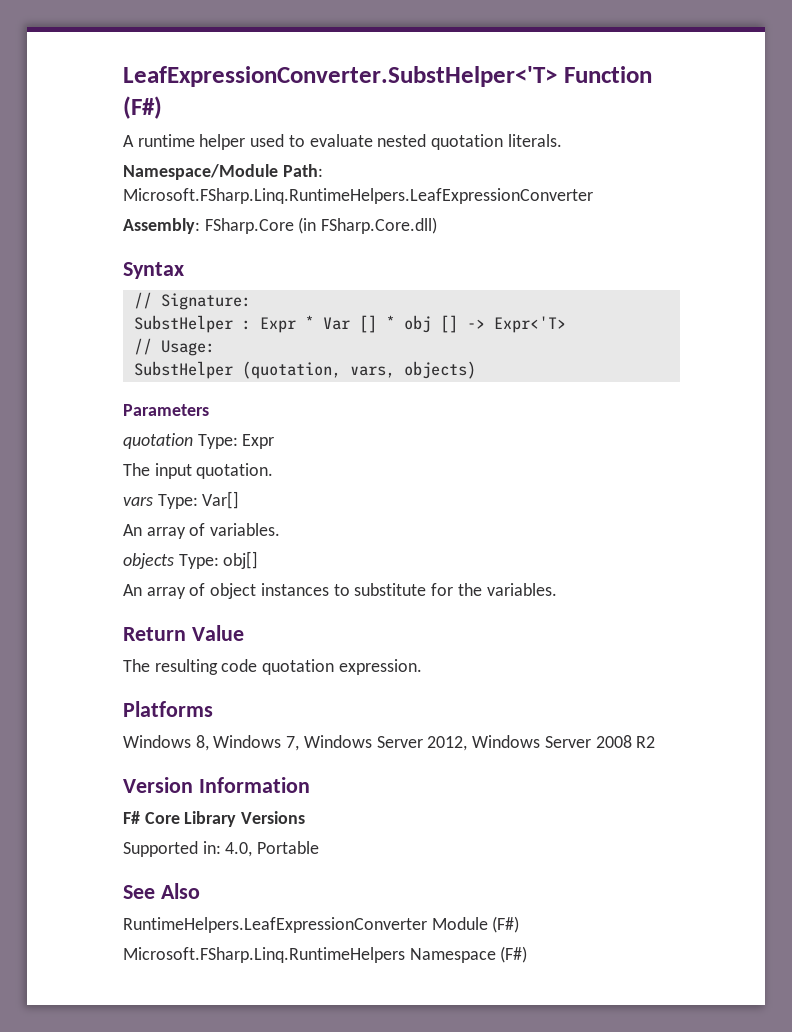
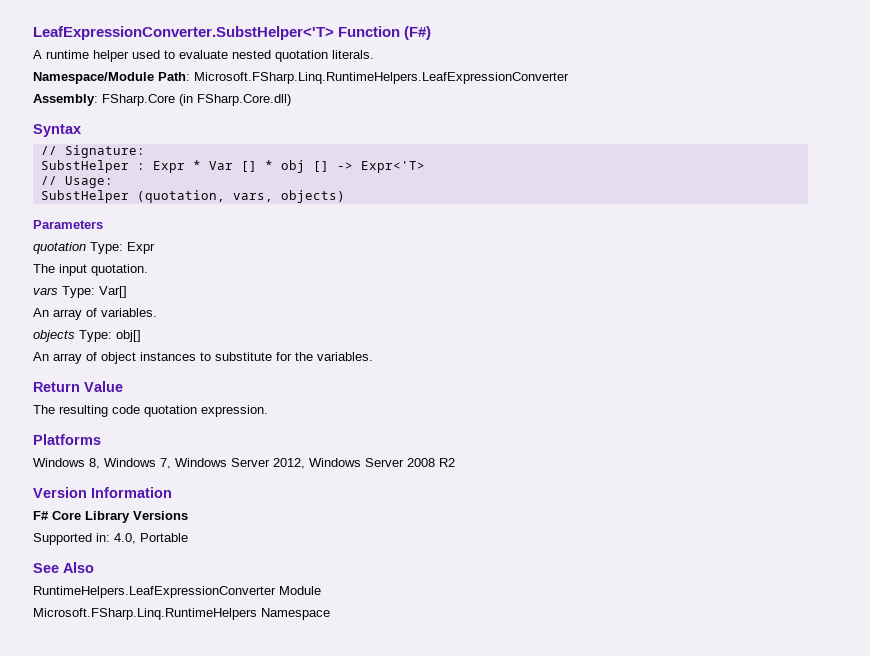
- RuntimeHelpers.LeafExpressionConverter Module (F#)
+ RuntimeHelpers.LeafExpressionConverter Module
- Microsoft.FSharp.Linq.RuntimeHelpers Namespace (F#)
+ Microsoft.FSharp.Linq.RuntimeHelpers Namespace

